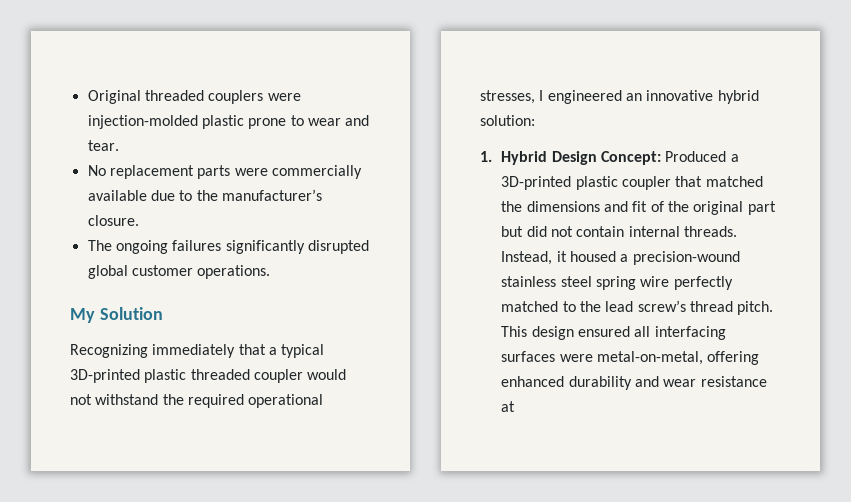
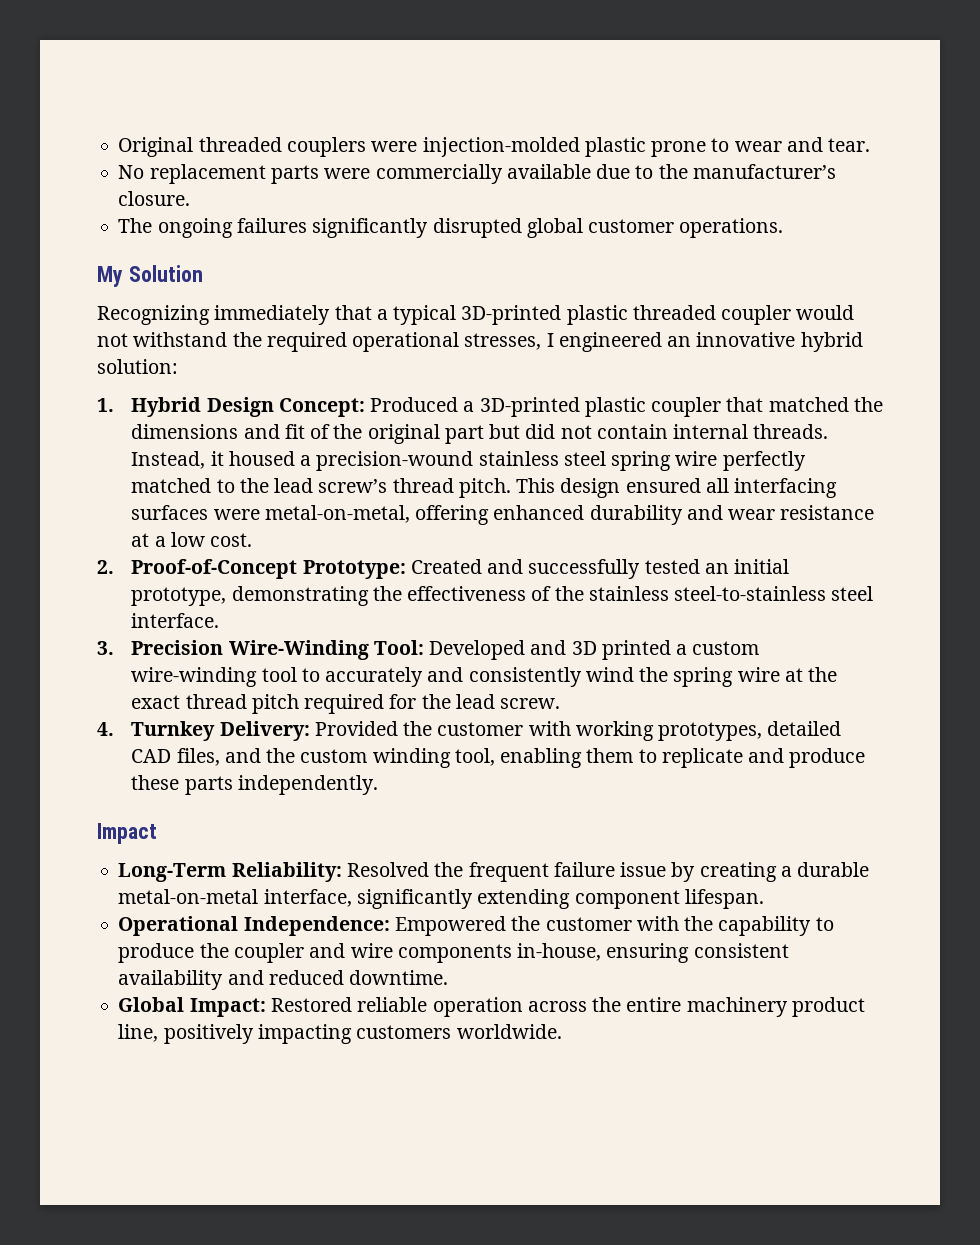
- This design ensured all interfacing surfaces were metal-on-metal, offering enhanced durability and wear resistance at
+ This design ensured all interfacing surfaces were metal-on-metal, offering enhanced durability and wear resistance at a low cost.
+ 2. Proof-of-Concept Prototype: Created and successfully tested an initial prototype, demonstrating the effectiveness of the stainless steel-to-stainless steel interface.
+ 3. Precision Wire-Winding Tool: Developed and 3D printed a custom wire-winding tool to accurately and consistently wind the spring wire at the exact thread pitch required for the lead screw.
+ 4. Turnkey Delivery: Provided the customer with working prototypes, detailed CAD files, and the custom winding tool, enabling them to replicate and produce these parts independently.
+ Impact
+ Long-Term Reliability: Resolved the frequent failure issue by creating a durable metal-on-metal interface, significantly extending component lifespan.
+ Operational Independence: Empowered the customer with the capability to produce the coupler and wire components in-house, ensuring consistent availability and reduced downtime.
+ Global Impact: Restored reliable operation across the entire machinery product line, positively impacting customers worldwide.

